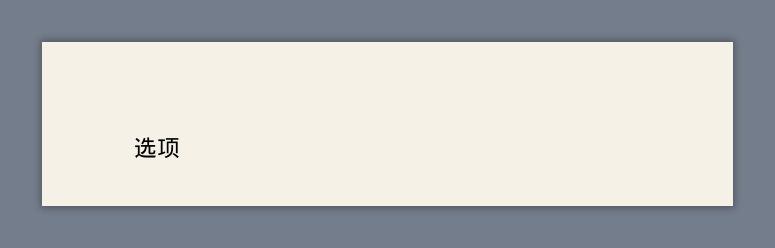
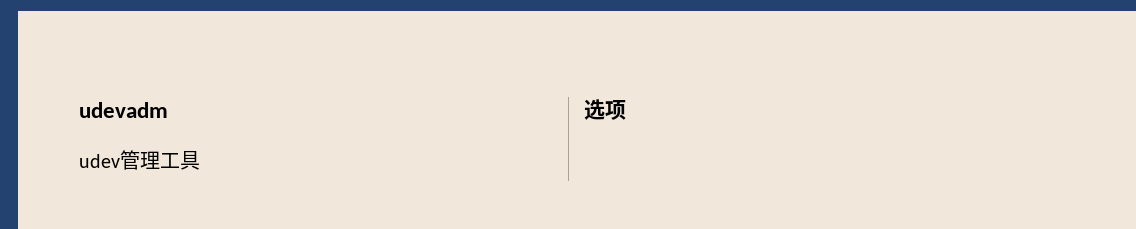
+ udevadm
+ udev管理工具

